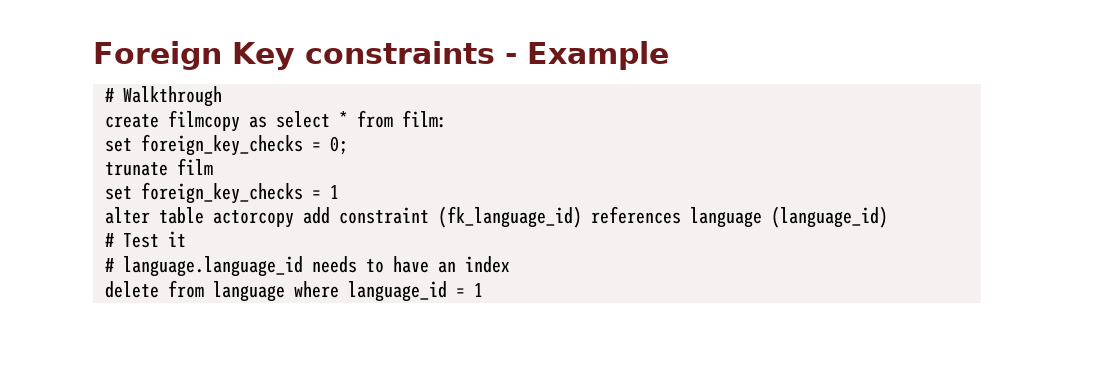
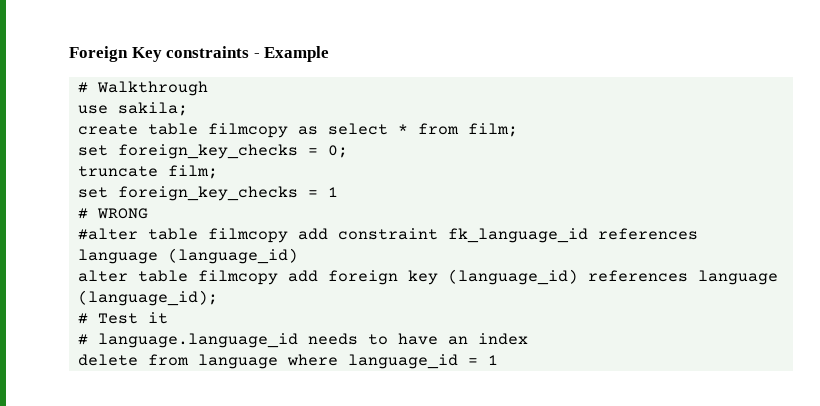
+ use sakila;
- create filmcopy as select * from film:
+ create table filmcopy as select * from film;
- trunate film
+ truncate film;
- alter table actorcopy add constraint (fk_language_id) references language (language_id)
+ # WRONG
+ #alter table filmcopy add constraint fk_language_id references language (language_id)
+ alter table filmcopy add foreign key (language_id) references language (language_id);

